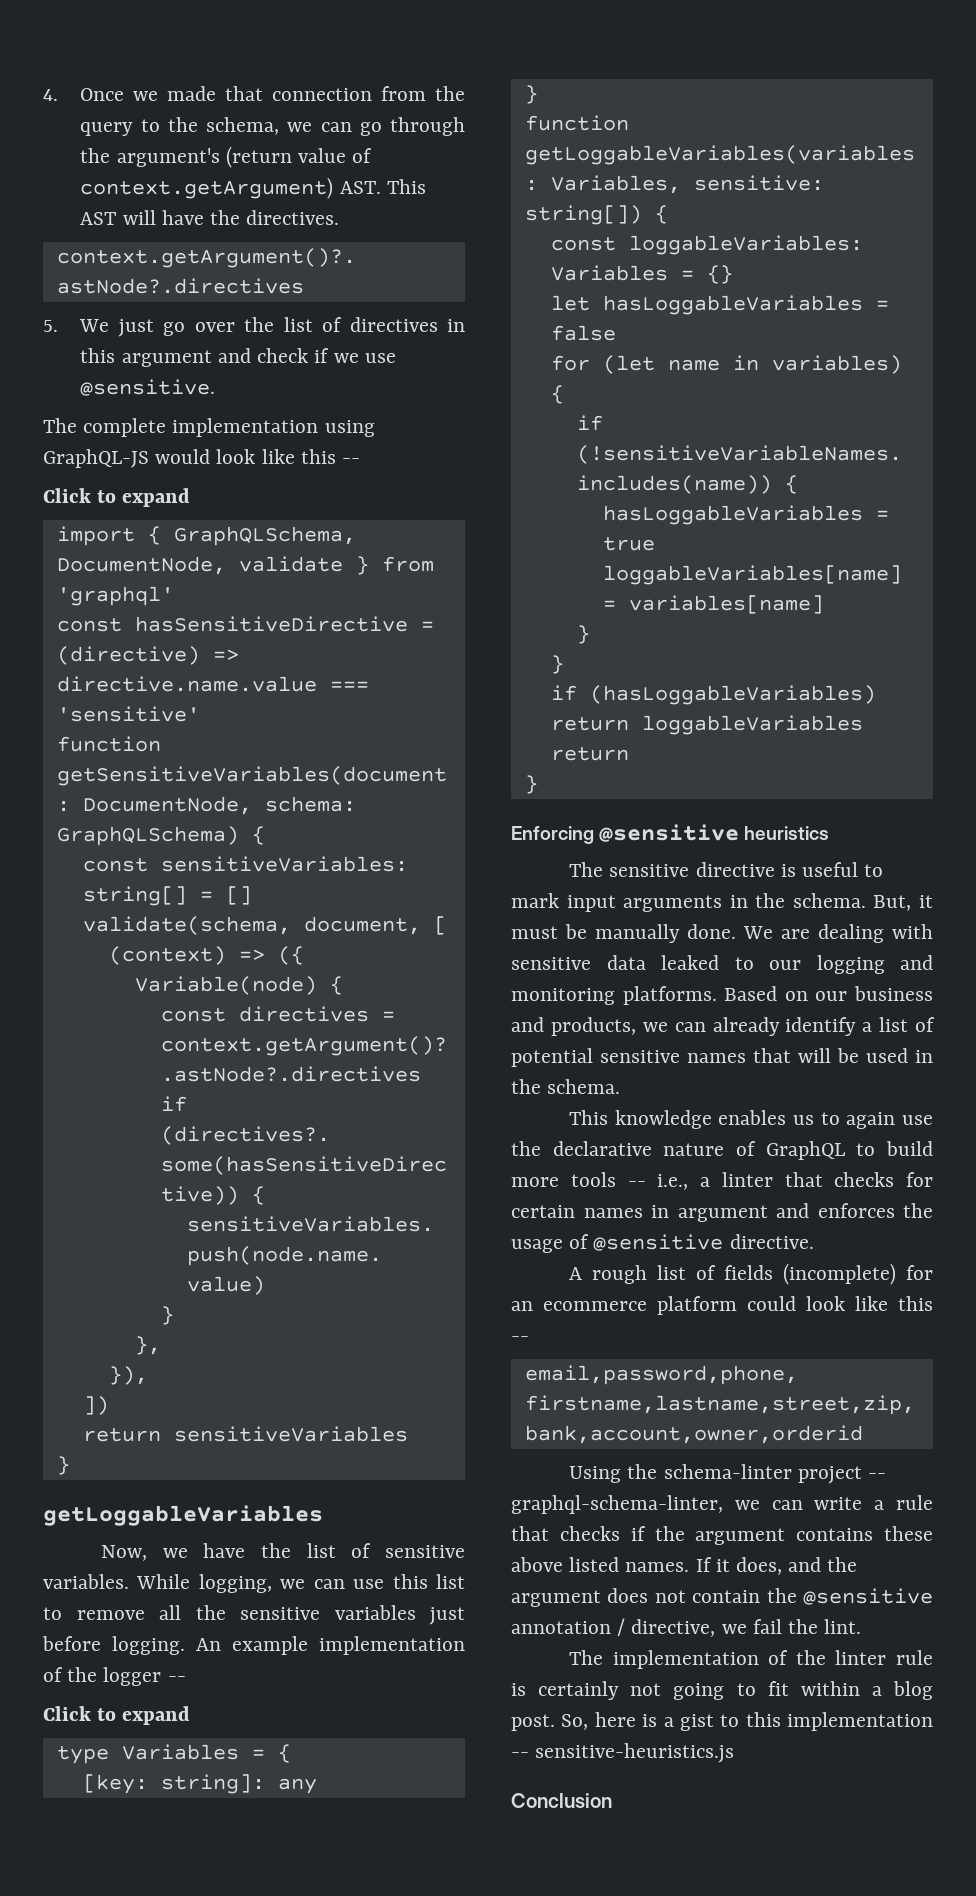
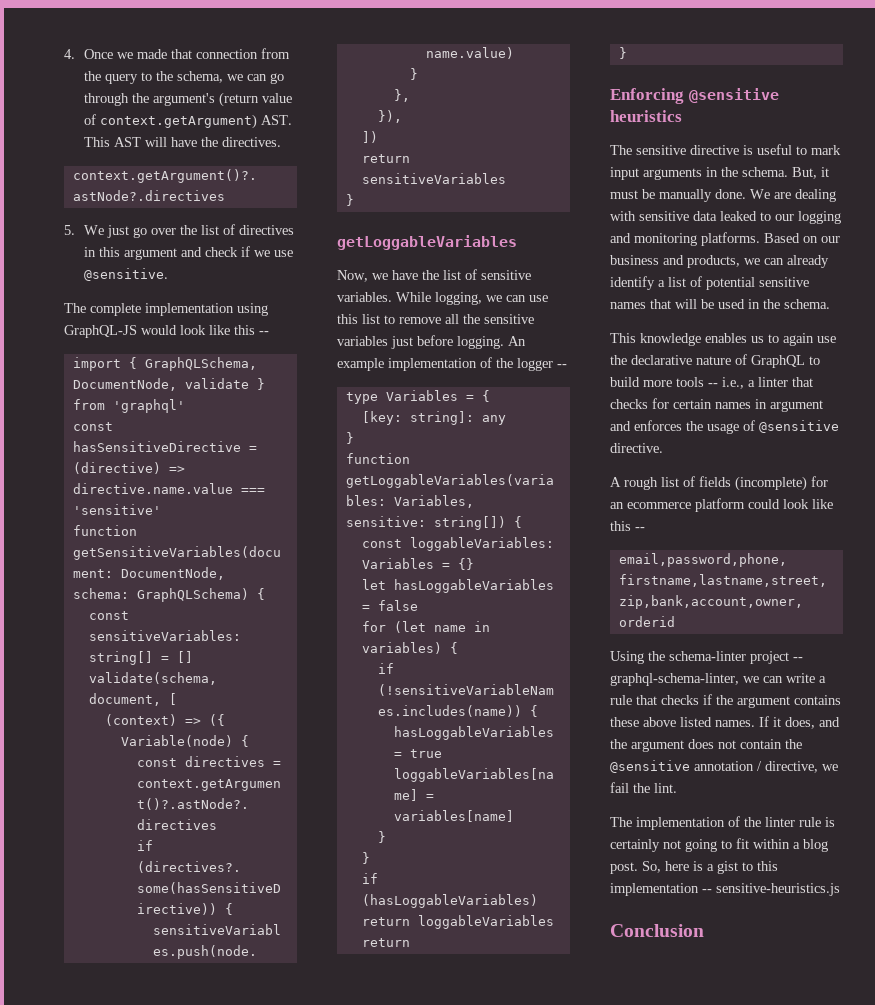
  The complete implementation using GraphQL-JS would look like this --
- Click to expand
  An example implementation of the logger --
- Click to expand

